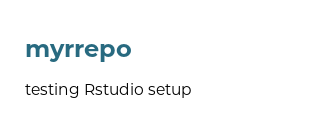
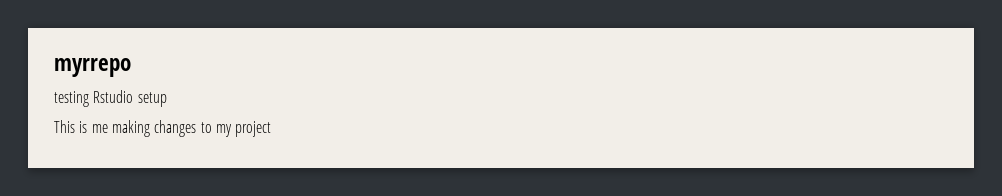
+ This is me making changes to my project

